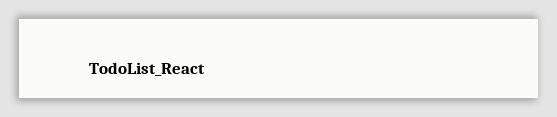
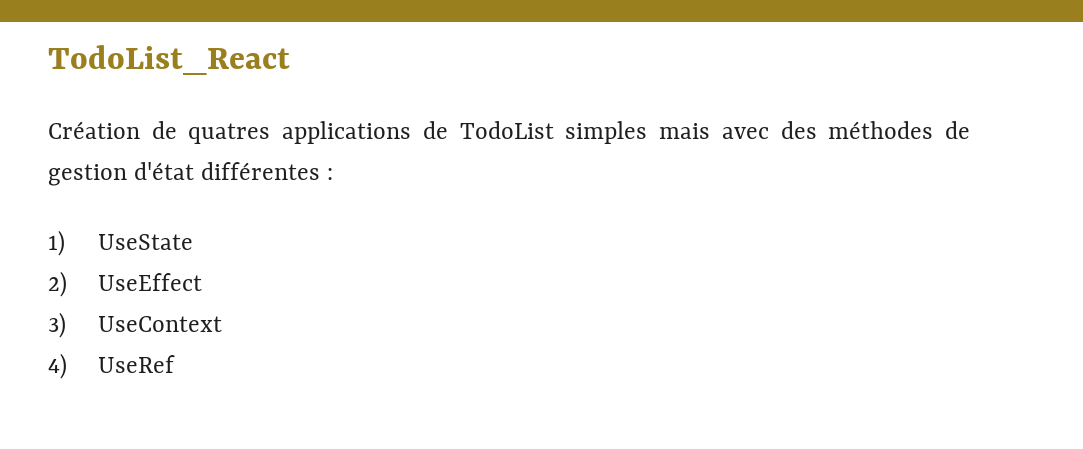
+ Création de quatres applications de TodoList simples mais avec des méthodes de gestion d'état différentes :
+ 1) UseState
+ 2) UseEffect
+ 3) UseContext
+ 4) UseRef

